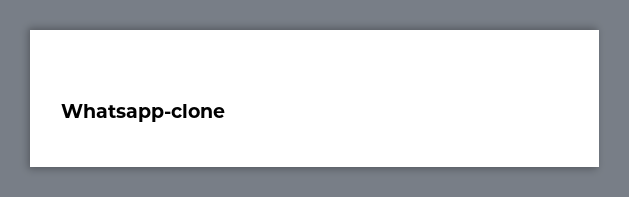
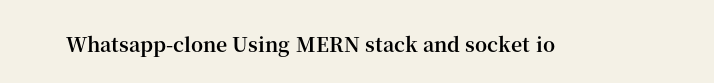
- Whatsapp-clone
+ Whatsapp-clone Using MERN stack and socket io

